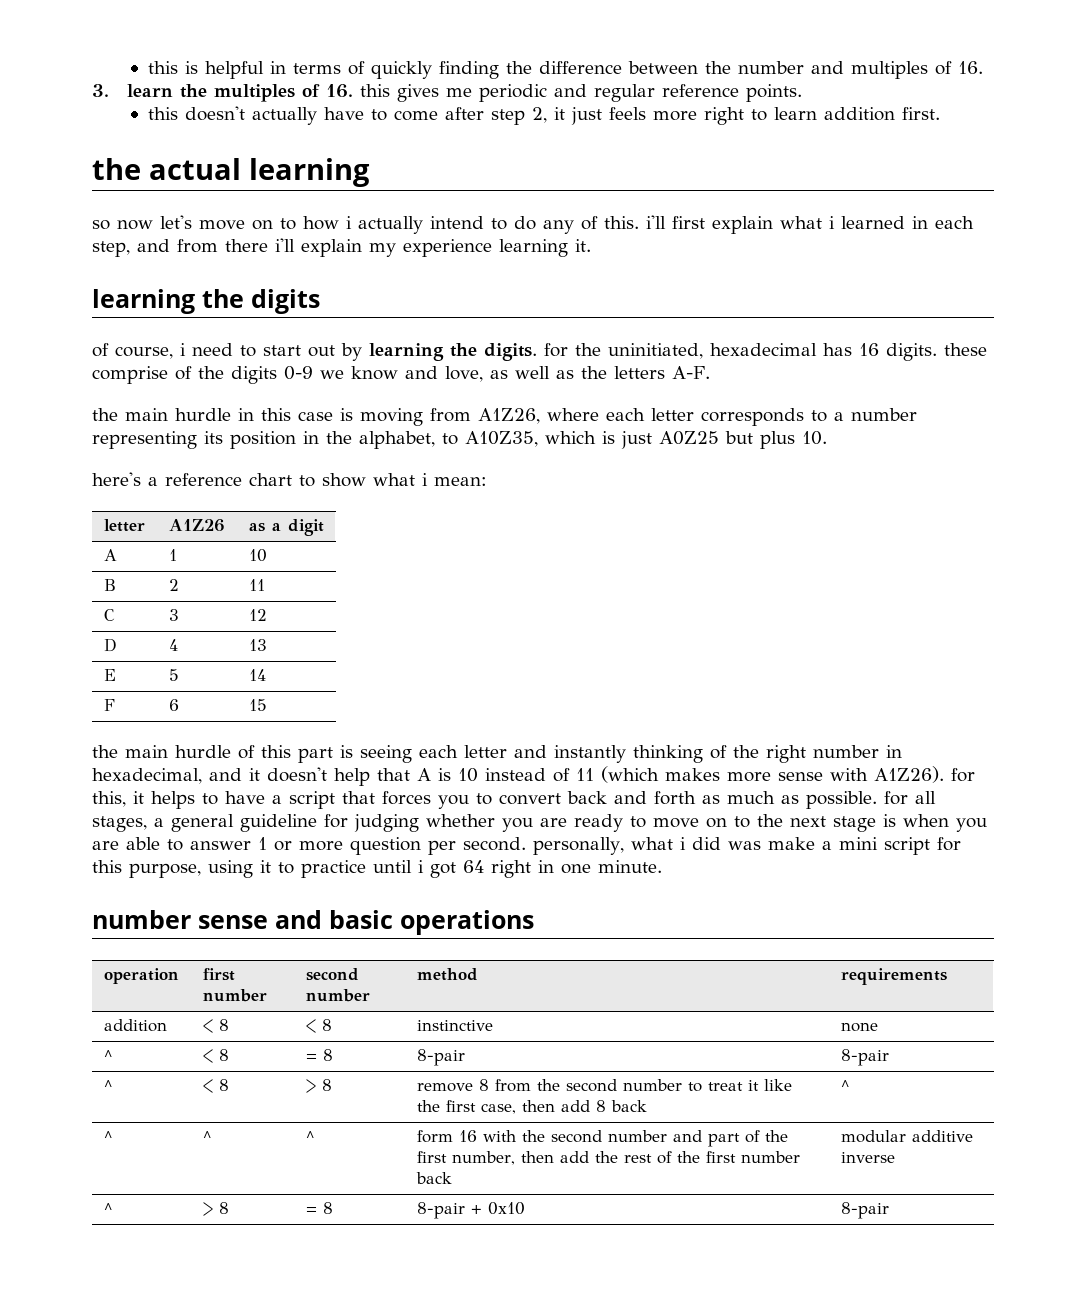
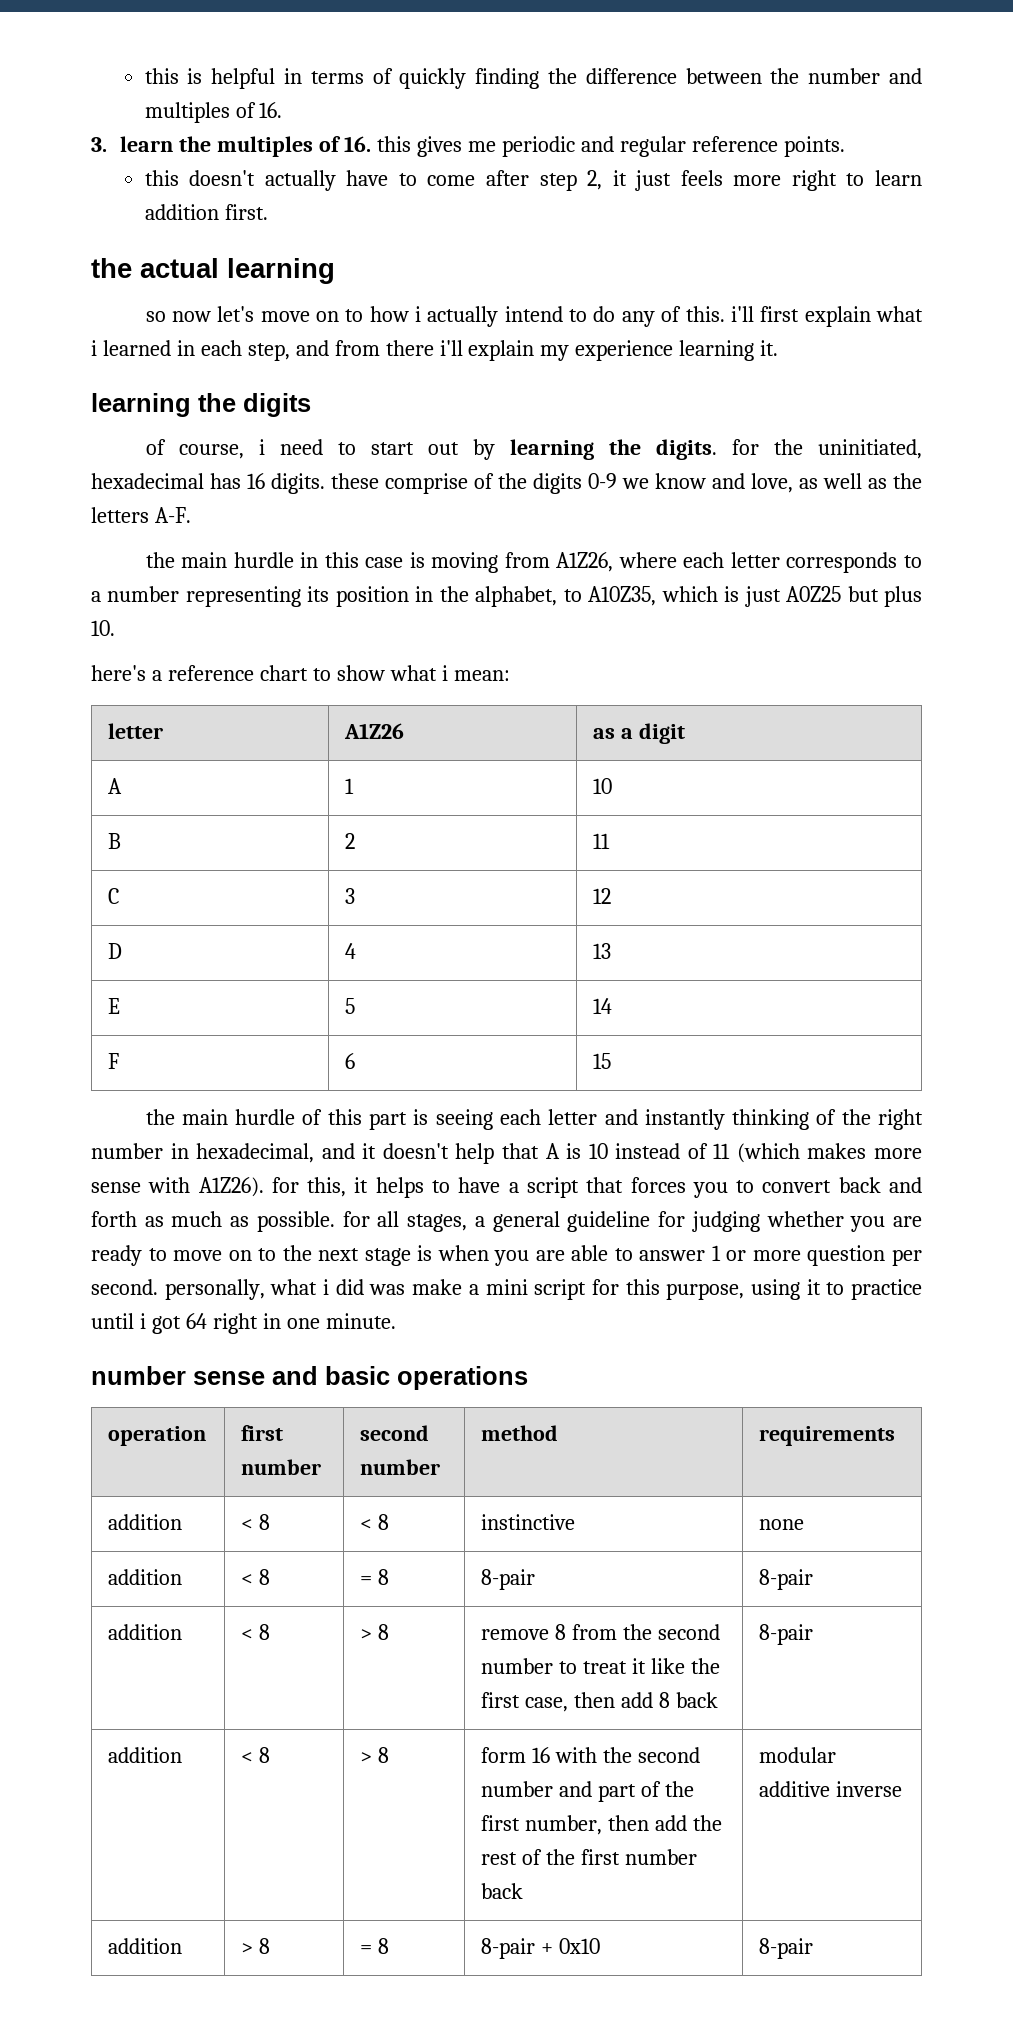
- ^ | < 8 | = 8 | 8-pair | 8-pair
+ addition | < 8 | = 8 | 8-pair | 8-pair
- ^ | < 8 | > 8 | remove 8 from the second number to treat it like the first case, then add 8 back | ^
- ^ | ^ | ^ | form 16 with the second number and part of the first number, then add the rest of the first number back | modular additive inverse
+ addition | < 8 | > 8 | remove 8 from the second number to treat it like the first case, then add 8 back | 8-pair
+ addition | < 8 | > 8 | form 16 with the second number and part of the first number, then add the rest of the first number back | modular additive inverse
- ^ | > 8 | = 8 | 8-pair + 0x10 | 8-pair
+ addition | > 8 | = 8 | 8-pair + 0x10 | 8-pair

